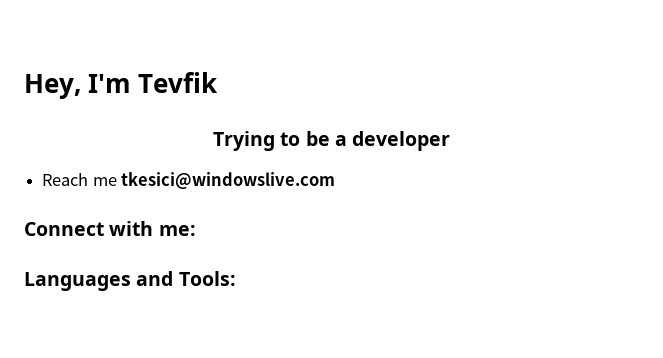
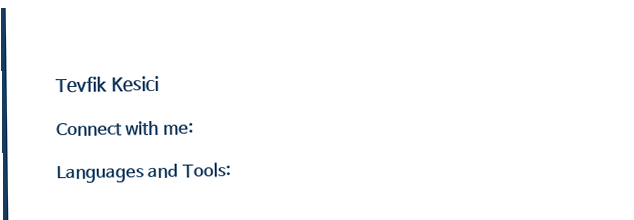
- Hey, I'm Tevfik
- Trying to be a developer
- Reach me tkesici@windowslive.com
+ Tevfik Kesici

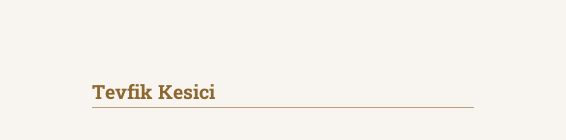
- Connect with me:
- Languages and Tools:

